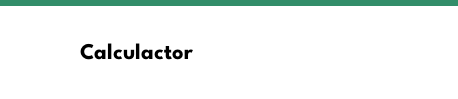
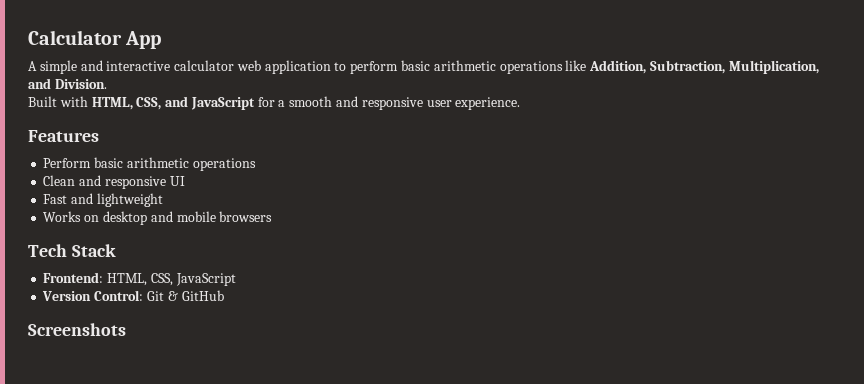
- Calculactor
+ Calculator App
+ A simple and interactive calculator web application to perform basic arithmetic operations like Addition, Subtraction, Multiplication, and Division.
+ Built with HTML, CSS, and JavaScript for a smooth and responsive user experience.
+ Features
+ Perform basic arithmetic operations
+ Clean and responsive UI
+ Fast and lightweight
+ Works on desktop and mobile browsers
+ Tech Stack
+ Frontend: HTML, CSS, JavaScript
+ Version Control: Git & GitHub
+ Screenshots

